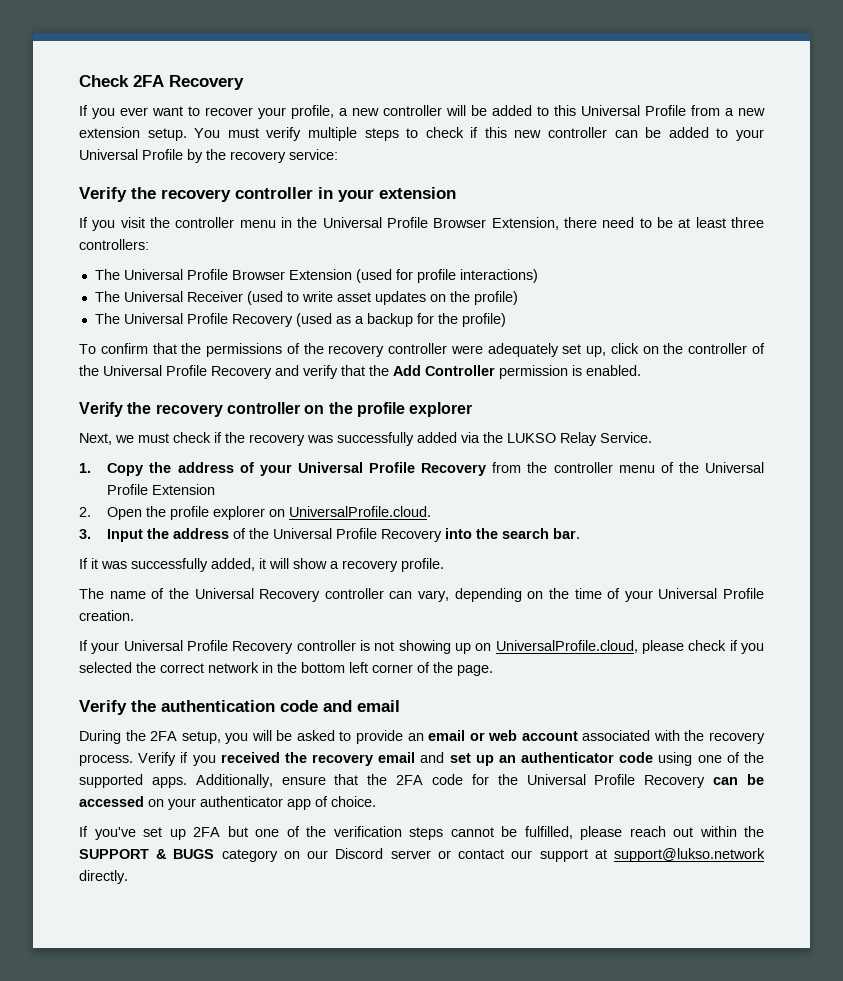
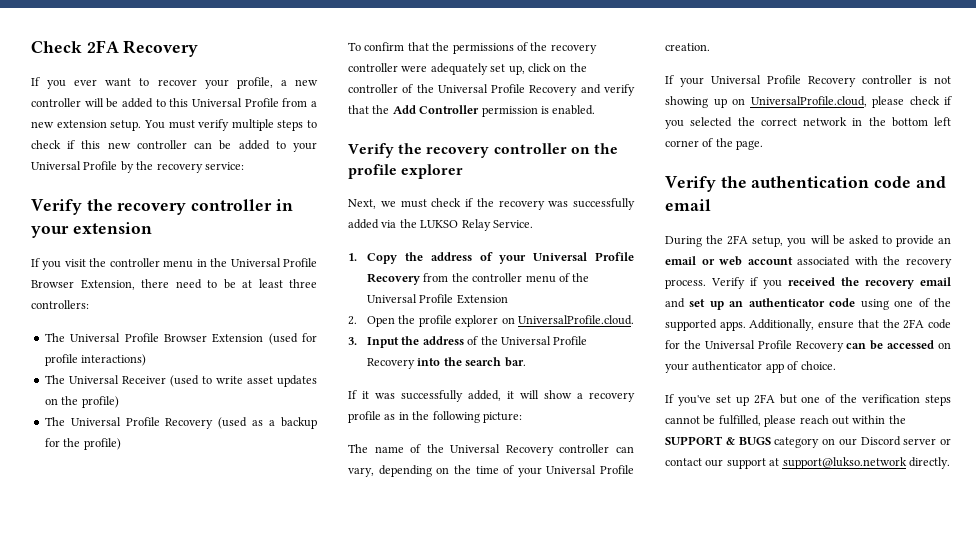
- If it was successfully added, it will show a recovery profile.
+ If it was successfully added, it will show a recovery profile as in the following picture:

